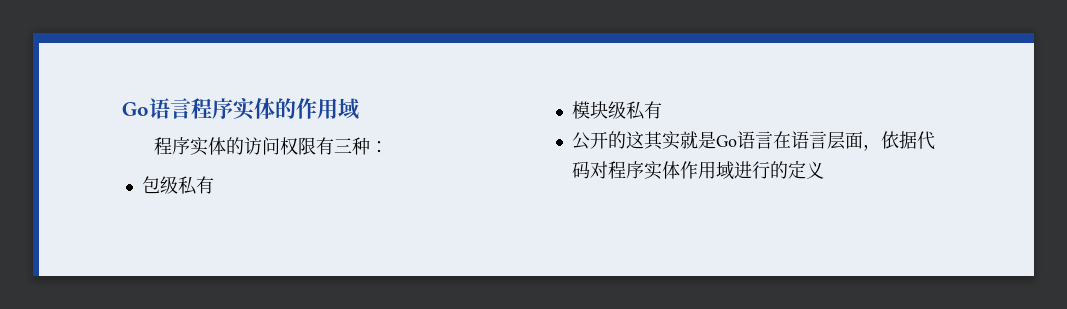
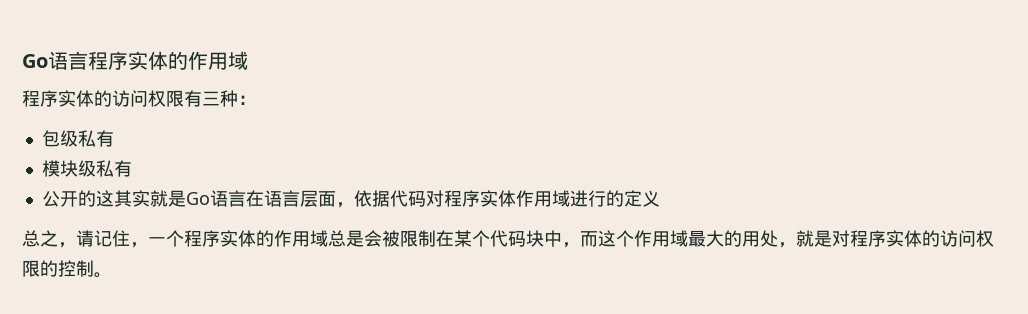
+ 总之，请记住，一个程序实体的作用域总是会被限制在某个代码块中，而这个作用域最大的用处，就是对程序实体的访问权限的控制。

